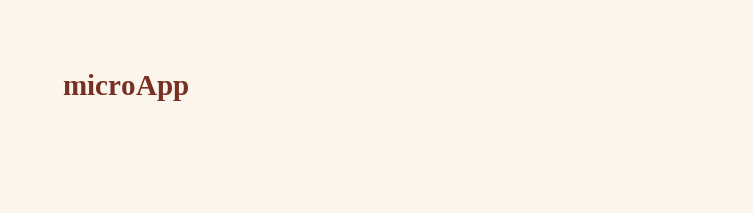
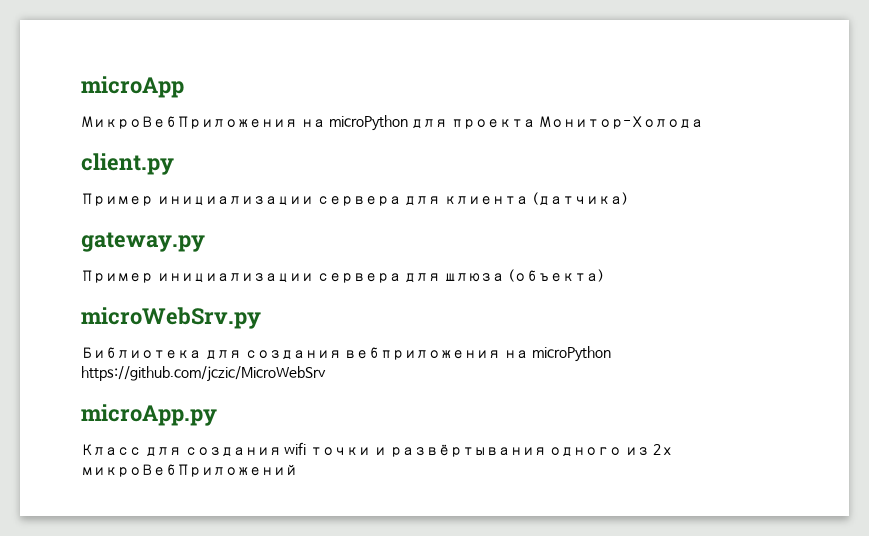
+ МикроВебПриложения на microPython для проекта Монитор-Холода
+ client.py
+ Пример инициализации сервера для клиента (датчика)
+ gateway.py
+ Пример инициализации сервера для шлюза (объекта)
+ microWebSrv.py
+ Библиотека для создания вебприложения на microPython https://github.com/jczic/MicroWebSrv
+ microApp.py
+ Класс для создания wifi точки и развёртывания одного из 2х микроВебПриложений

